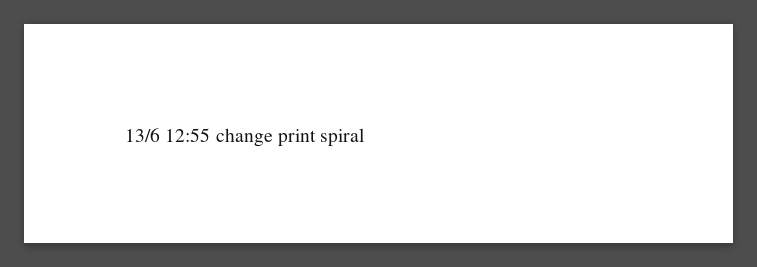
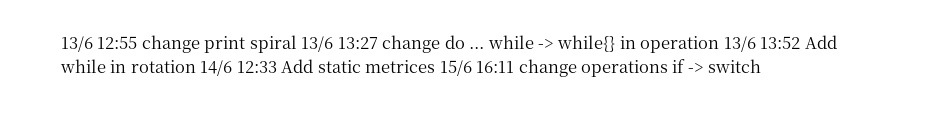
- 13/6 12:55 change print spiral
+ 13/6 12:55 change print spiral 13/6 13:27 change do ... while -> while{} in operation 13/6 13:52 Add while in rotation 14/6 12:33 Add static metrices 15/6 16:11 change operations if -> switch

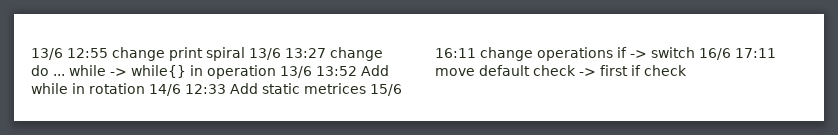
- 13/6 12:55 change print spiral 13/6 13:27 change do ... while -> while{} in operation 13/6 13:52 Add while in rotation 14/6 12:33 Add static metrices 15/6 16:11 change operations if -> switch
+ 13/6 12:55 change print spiral 13/6 13:27 change do ... while -> while{} in operation 13/6 13:52 Add while in rotation 14/6 12:33 Add static metrices 15/6 16:11 change operations if -> switch 16/6 17:11 move default check -> first if check

